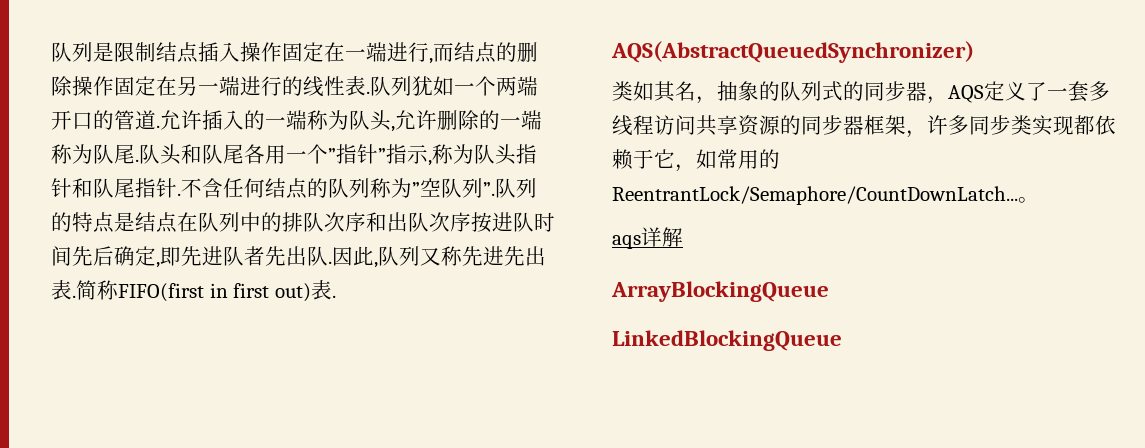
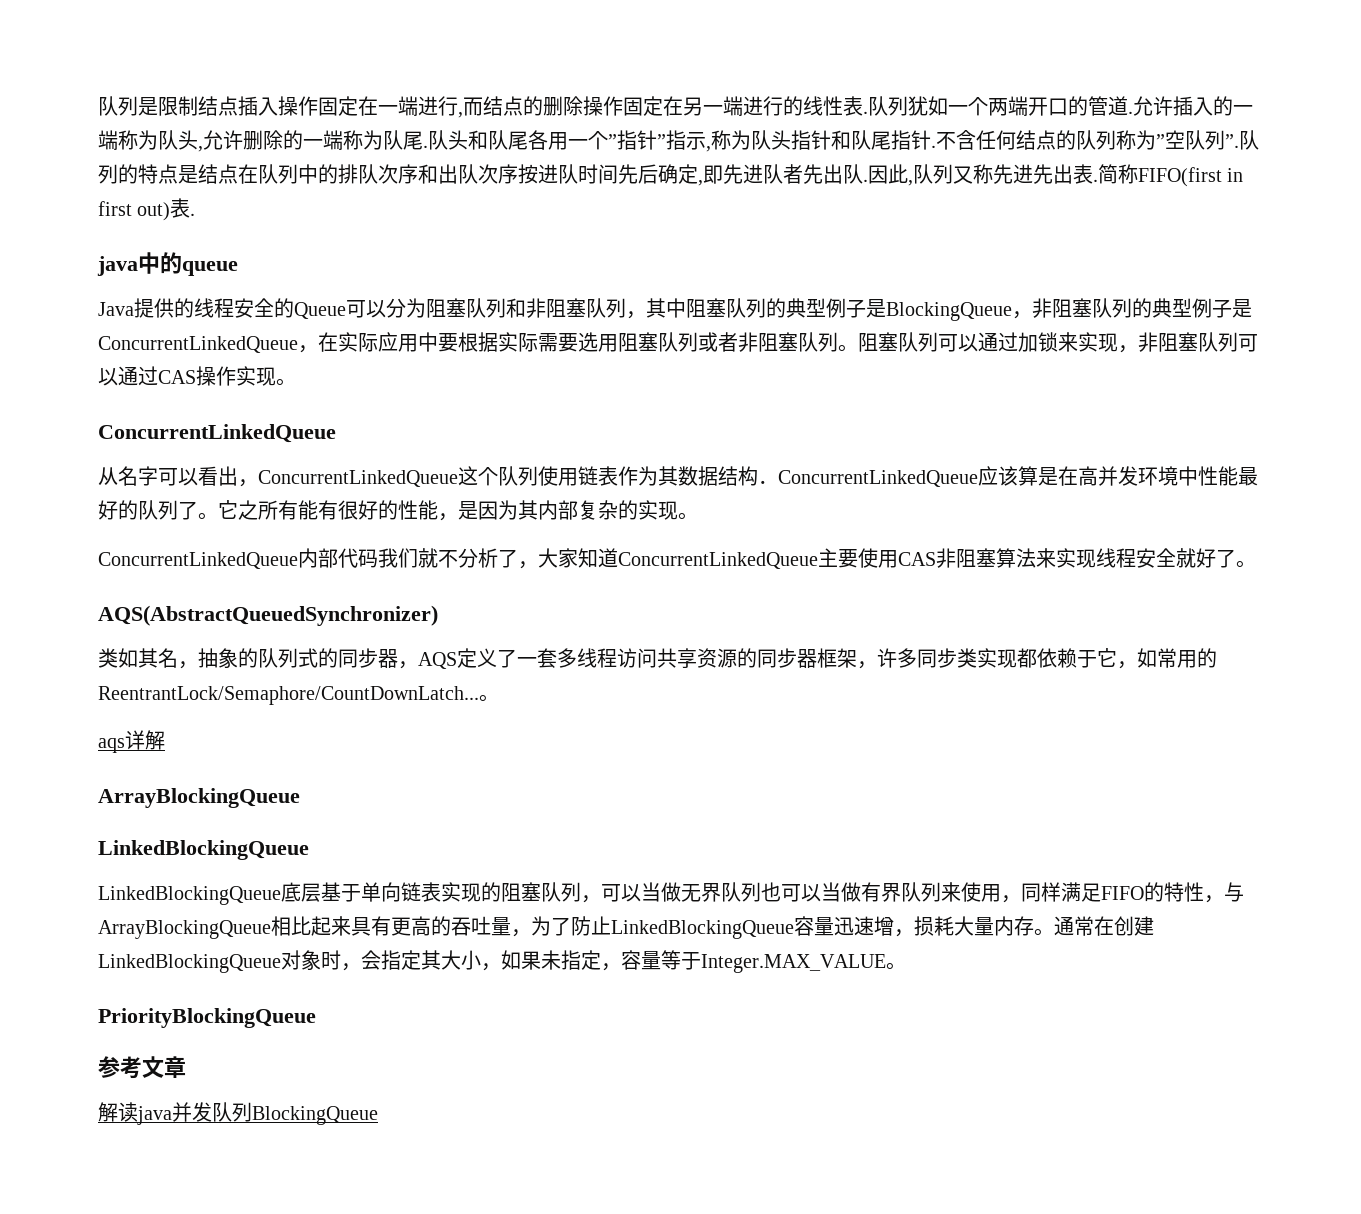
+ java中的queue
+ Java提供的线程安全的Queue可以分为阻塞队列和非阻塞队列，其中阻塞队列的典型例子是BlockingQueue，非阻塞队列的典型例子是ConcurrentLinkedQueue，在实际应用中要根据实际需要选用阻塞队列或者非阻塞队列。阻塞队列可以通过加锁来实现，非阻塞队列可以通过CAS操作实现。
+ ConcurrentLinkedQueue
+ 从名字可以看出，ConcurrentLinkedQueue这个队列使用链表作为其数据结构．ConcurrentLinkedQueue应该算是在高并发环境中性能最好的队列了。它之所有能有很好的性能，是因为其内部复杂的实现。
+ ConcurrentLinkedQueue内部代码我们就不分析了，大家知道ConcurrentLinkedQueue主要使用CAS非阻塞算法来实现线程安全就好了。
+ LinkedBlockingQueue底层基于单向链表实现的阻塞队列，可以当做无界队列也可以当做有界队列来使用，同样满足FIFO的特性，与ArrayBlockingQueue相比起来具有更高的吞吐量，为了防止LinkedBlockingQueue容量迅速增，损耗大量内存。通常在创建LinkedBlockingQueue对象时，会指定其大小，如果未指定，容量等于Integer.MAX_VALUE。
+ PriorityBlockingQueue
+ 参考文章
+ 解读java并发队列BlockingQueue

